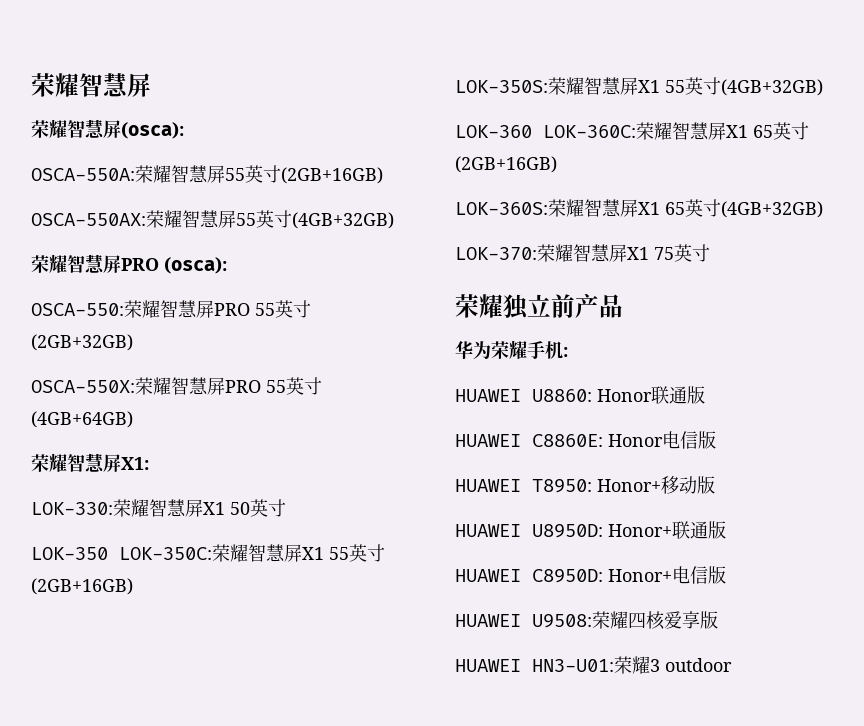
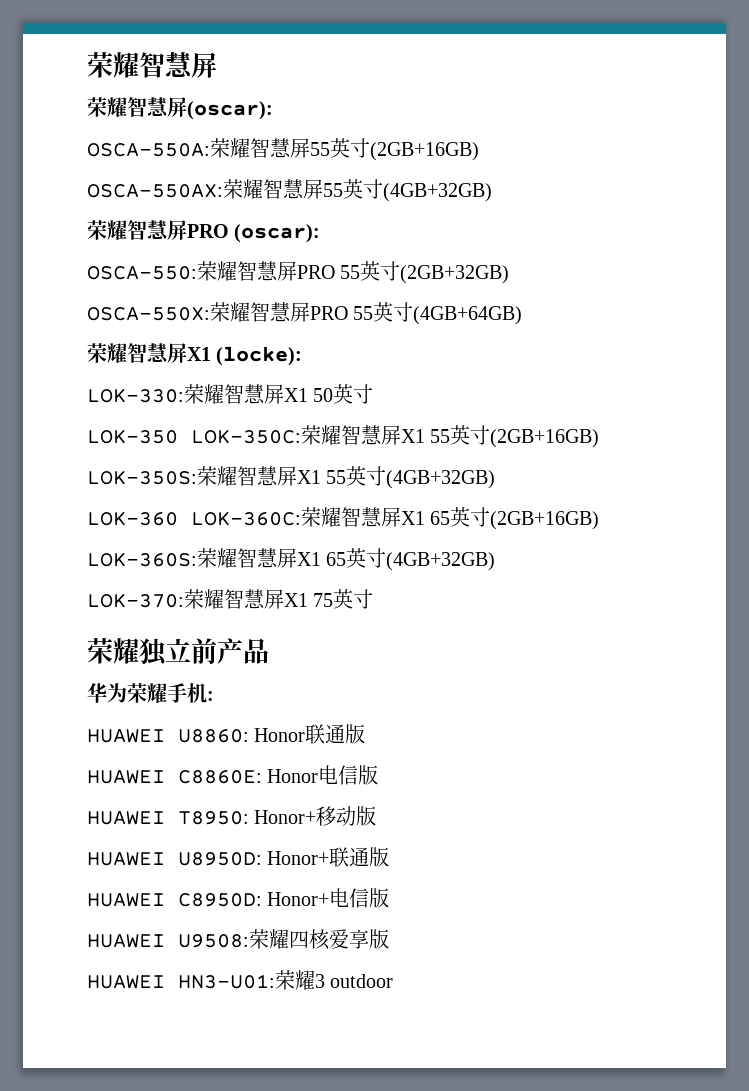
- 荣耀智慧屏(osca):
+ 荣耀智慧屏(oscar):
- 荣耀智慧屏PRO (osca):
+ 荣耀智慧屏PRO (oscar):
- 荣耀智慧屏X1:
+ 荣耀智慧屏X1 (locke):

